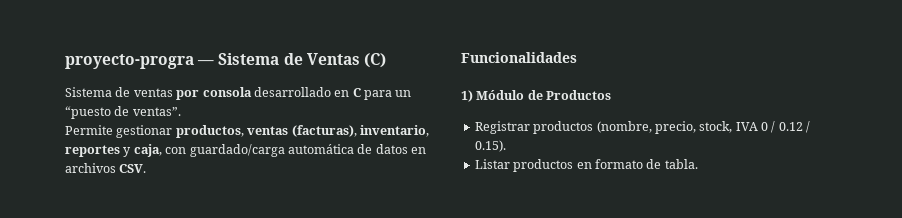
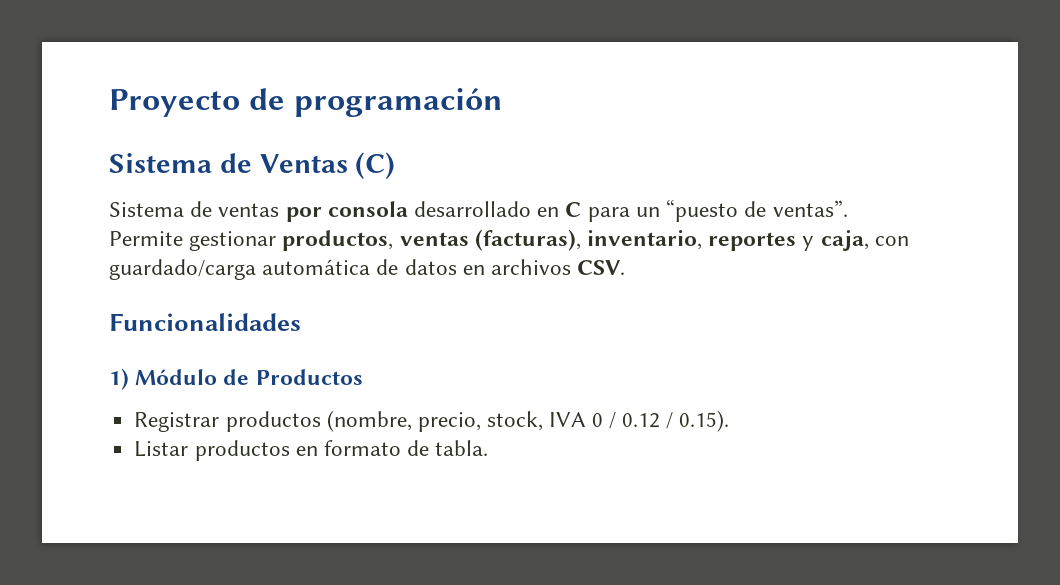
- proyecto-progra — Sistema de Ventas (C)
+ Proyecto de programación
+ Sistema de Ventas (C)

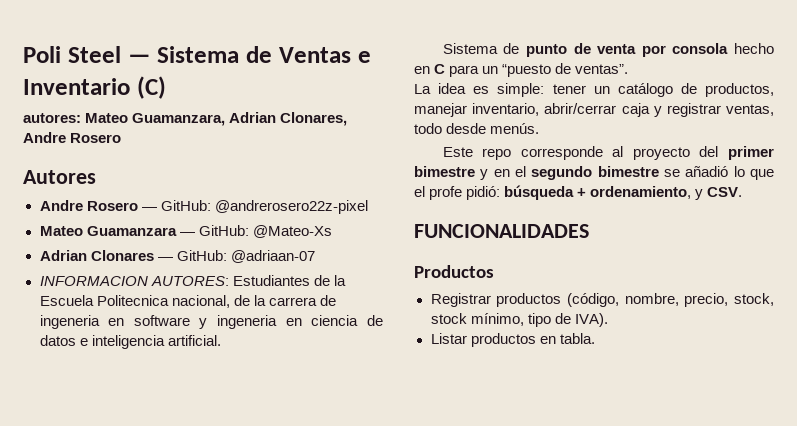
- Proyecto de programación
- Sistema de Ventas (C)
- Sistema de ventas por consola desarrollado en C para un “puesto de ventas”.
+ Poli Steel — Sistema de Ventas e Inventario (C)
+ autores: Mateo Guamanzara, Adrian Clonares, Andre Rosero
+ Autores
+ Andre Rosero — GitHub: @andrerosero22z-pixel
+ Mateo Guamanzara — GitHub: @Mateo-Xs
+ Adrian Clonares — GitHub: @adriaan-07
+ INFORMACION AUTORES: Estudiantes de la Escuela Politecnica nacional, de la carrera de ingeneria en software y ingeneria en ciencia de datos e inteligencia artificial.
+ Sistema de punto de venta por consola hecho en C para un “puesto de ventas”.
- Permite gestionar productos, ventas (facturas), inventario, reportes y caja, con guardado/carga automática de datos en archivos CSV.
- Funcionalidades
- 1) Módulo de Productos
- Registrar productos (nombre, precio, stock, IVA 0 / 0.12 / 0.15).
+ La idea es simple: tener un catálogo de productos, manejar inventario, abrir/cerrar caja y registrar ventas, todo desde menús.
+ Este repo corresponde al proyecto del primer bimestre y en el segundo bimestre se añadió lo que el profe pidió: búsqueda + ordenamiento, y CSV.
+ FUNCIONALIDADES
+ Productos
+ Registrar productos (código, nombre, precio, stock, stock mínimo, tipo de IVA).
- Listar productos en formato de tabla.
+ Listar productos en tabla.

